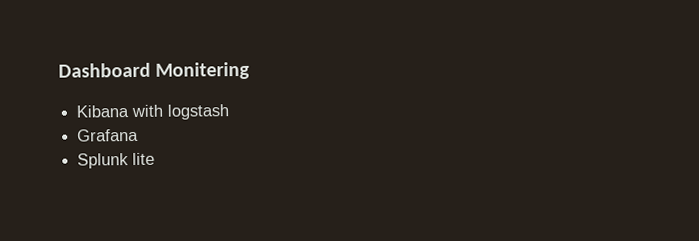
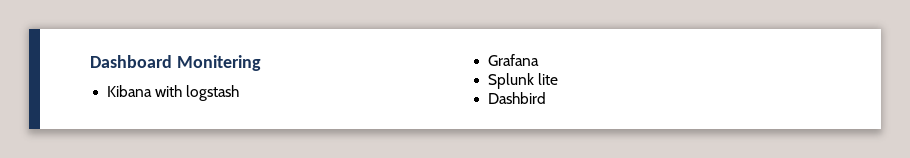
+ Dashbird

